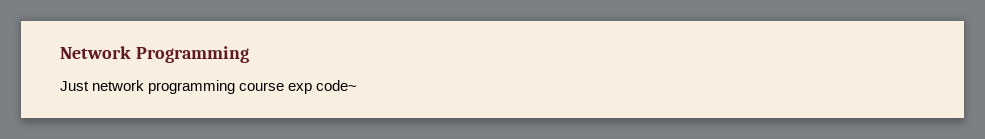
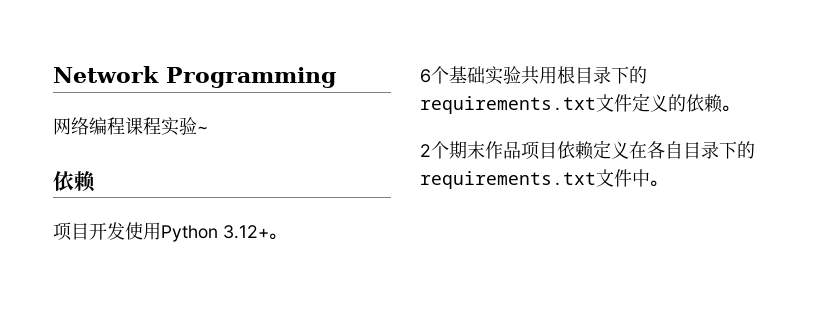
- Just network programming course exp code~
+ 网络编程课程实验~
+ 依赖
+ 项目开发使用Python 3.12+。
+ 6个基础实验共用根目录下的requirements.txt文件定义的依赖。
+ 2个期末作品项目依赖定义在各自目录下的requirements.txt文件中。

